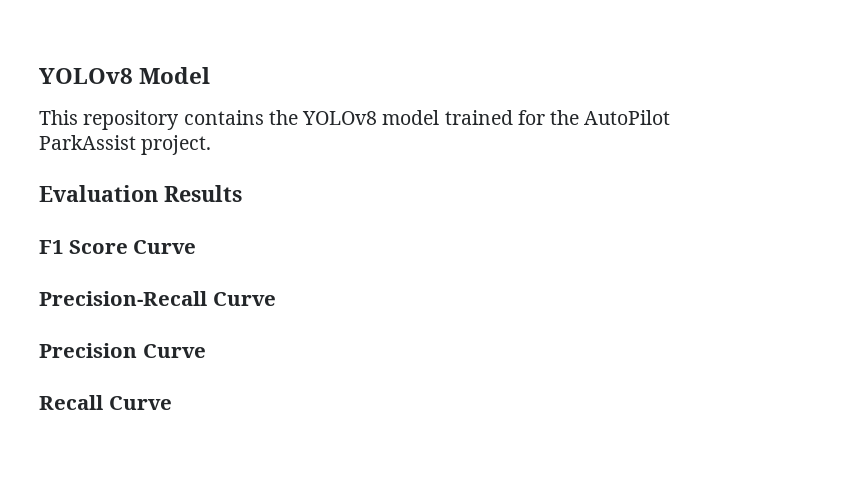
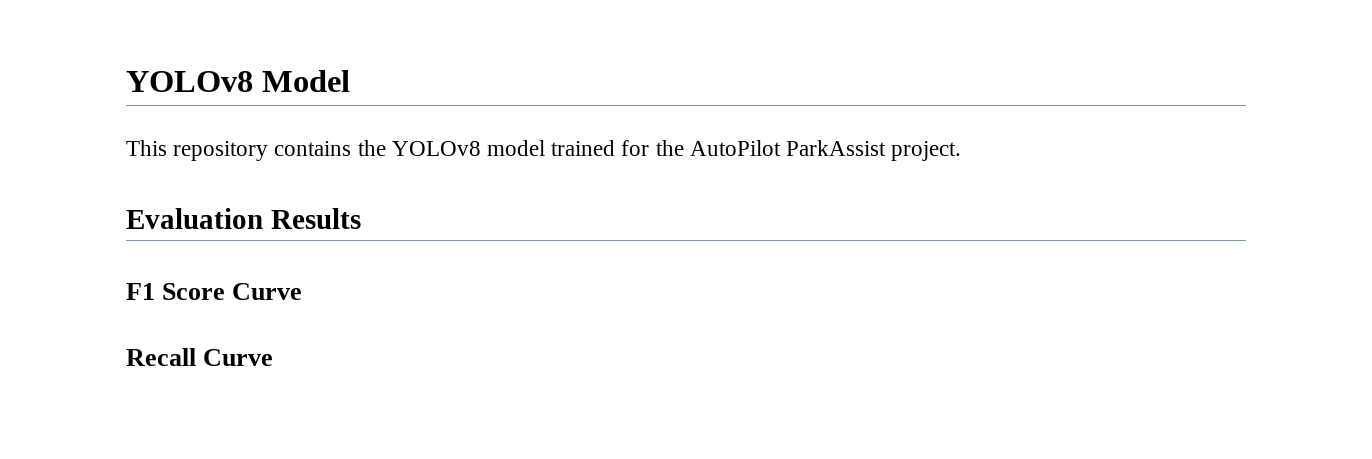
- Precision-Recall Curve
- Precision Curve

